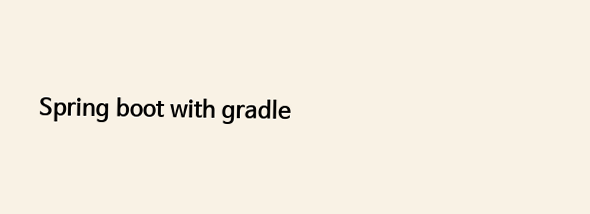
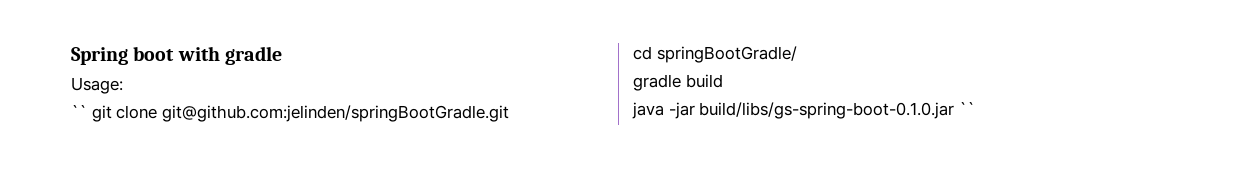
+ Usage:
+ `` git clone git@github.com:jelinden/springBootGradle.git
+ cd springBootGradle/
+ gradle build
+ java -jar build/libs/gs-spring-boot-0.1.0.jar ``

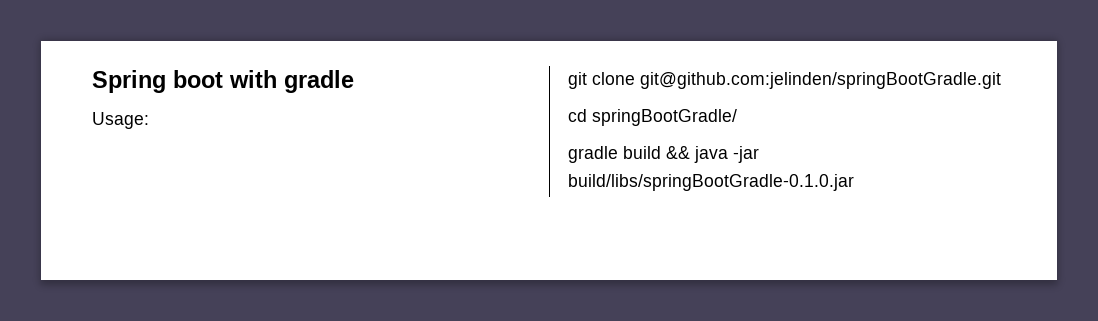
- `` git clone git@github.com:jelinden/springBootGradle.git
+ git clone git@github.com:jelinden/springBootGradle.git
- gradle build
- java -jar build/libs/gs-spring-boot-0.1.0.jar ``
+ gradle build && java -jar build/libs/springBootGradle-0.1.0.jar

